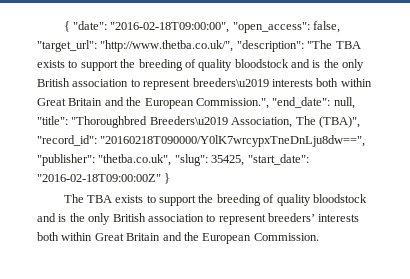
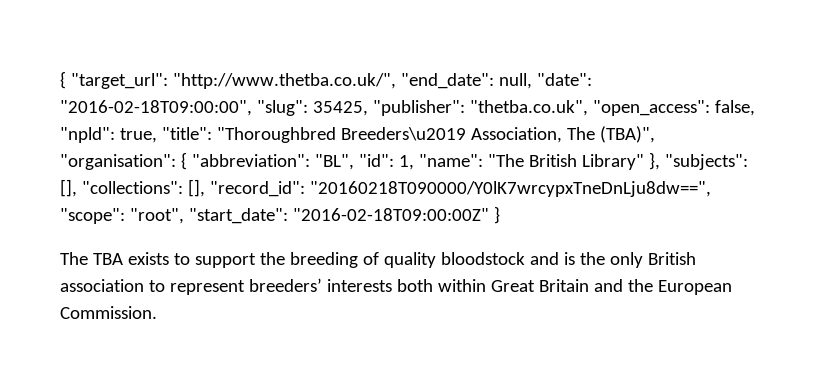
- { "date": "2016-02-18T09:00:00", "open_access": false, "target_url": "http://www.thetba.co.uk/", "description": "The TBA exists to support the breeding of quality bloodstock and is the only British association to represent breeders\u2019 interests both within Great Britain and the European Commission.", "end_date": null, "title": "Thoroughbred Breeders\u2019 Association, The (TBA)", "record_id": "20160218T090000/Y0lK7wrcypxTneDnLju8dw==", "publisher": "thetba.co.uk", "slug": 35425, "start_date": "2016-02-18T09:00:00Z" }
+ { "target_url": "http://www.thetba.co.uk/", "end_date": null, "date": "2016-02-18T09:00:00", "slug": 35425, "publisher": "thetba.co.uk", "open_access": false, "npld": true, "title": "Thoroughbred Breeders\u2019 Association, The (TBA)", "organisation": { "abbreviation": "BL", "id": 1, "name": "The British Library" }, "subjects": [], "collections": [], "record_id": "20160218T090000/Y0lK7wrcypxTneDnLju8dw==", "scope": "root", "start_date": "2016-02-18T09:00:00Z" }

